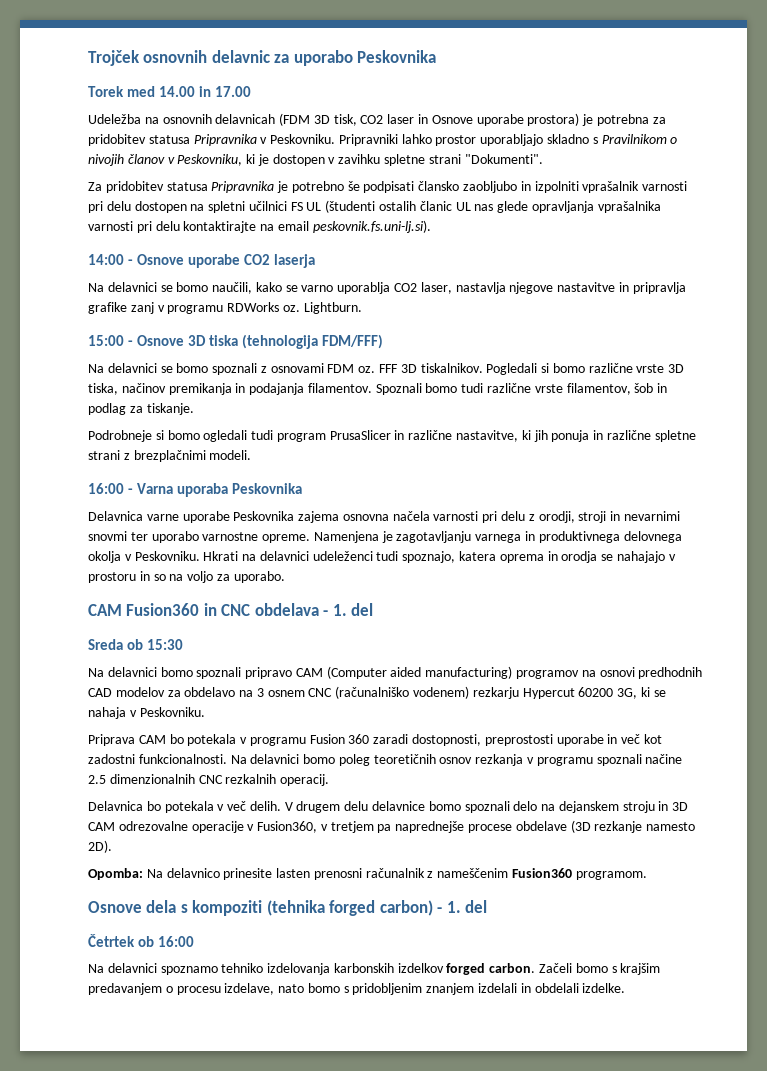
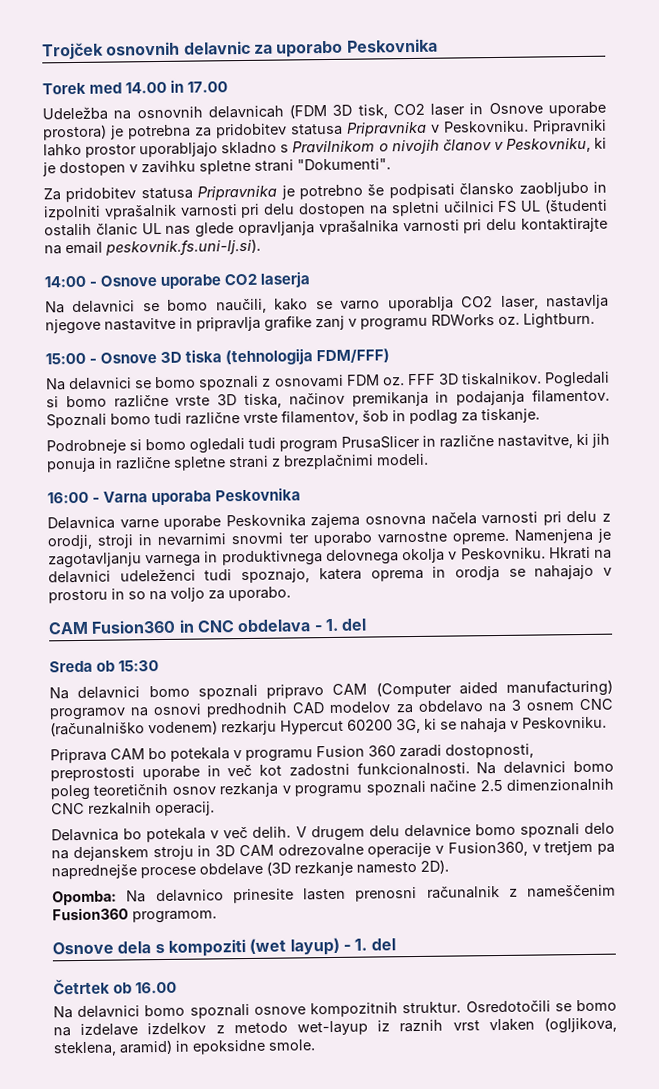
- Osnove dela s kompoziti (tehnika forged carbon) - 1. del
+ Osnove dela s kompoziti (wet layup) - 1. del
- Četrtek ob 16:00
- Na delavnici spoznamo tehniko izdelovanja karbonskih izdelkov forged carbon. Začeli bomo s krajšim predavanjem o procesu izdelave, nato bomo s pridobljenim znanjem izdelali in obdelali izdelke.
+ Četrtek ob 16.00
+ Na delavnici bomo spoznali osnove kompozitnih struktur. Osredotočili se bomo na izdelave izdelkov z metodo wet-layup iz raznih vrst vlaken (ogljikova, steklena, aramid) in epoksidne smole.

